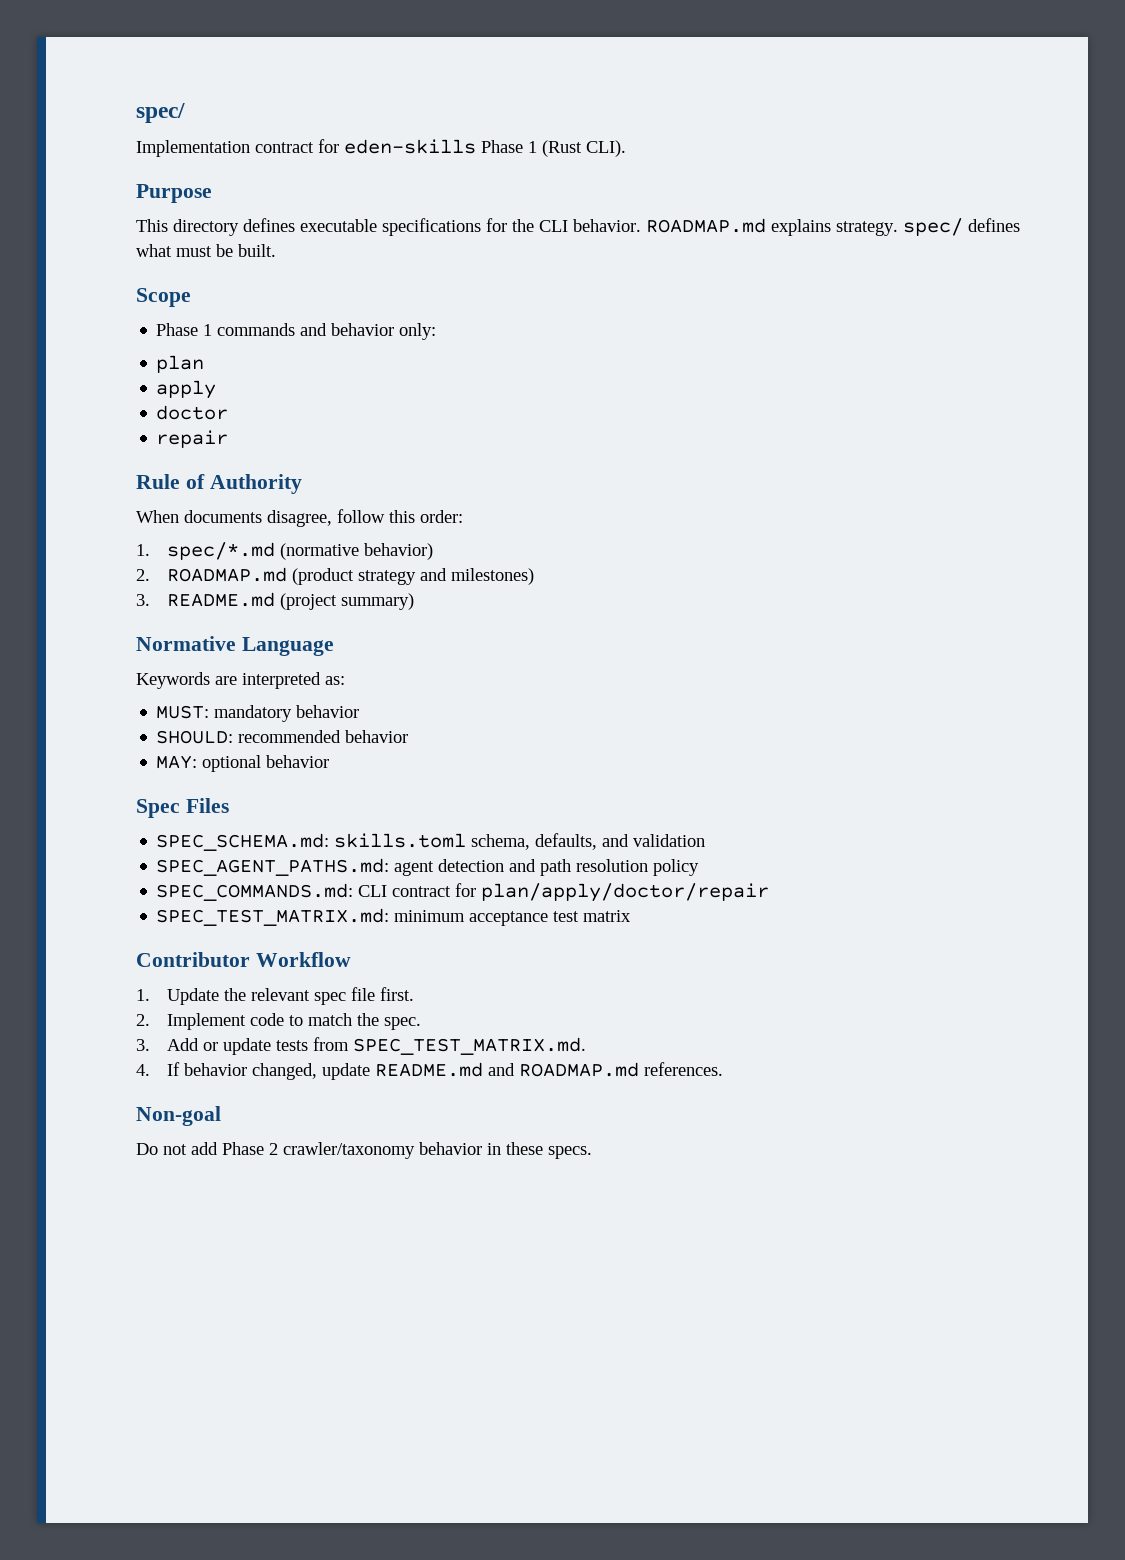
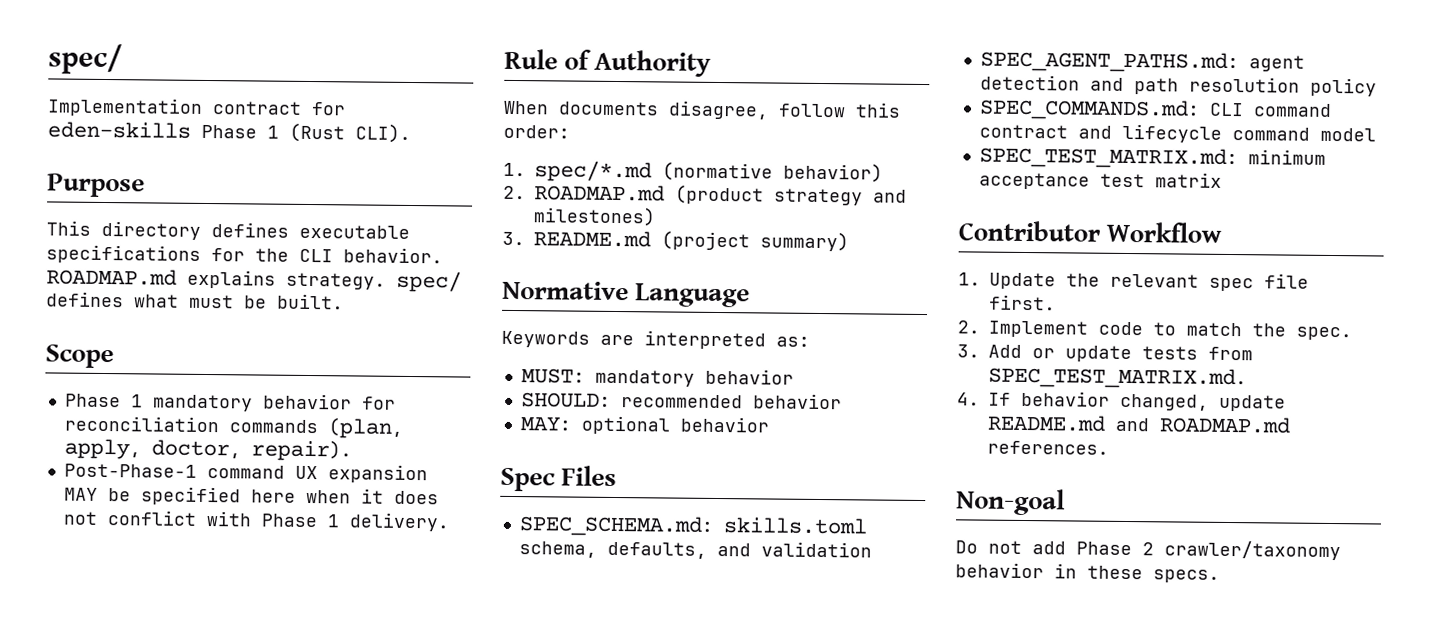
- Phase 1 commands and behavior only:
- plan
- apply
- doctor
- repair
+ Phase 1 mandatory behavior for reconciliation commands (plan, apply, doctor, repair).
+ Post-Phase-1 command UX expansion MAY be specified here when it does not conflict with Phase 1 delivery.
- SPEC_COMMANDS.md: CLI contract for plan/apply/doctor/repair
+ SPEC_COMMANDS.md: CLI command contract and lifecycle command model

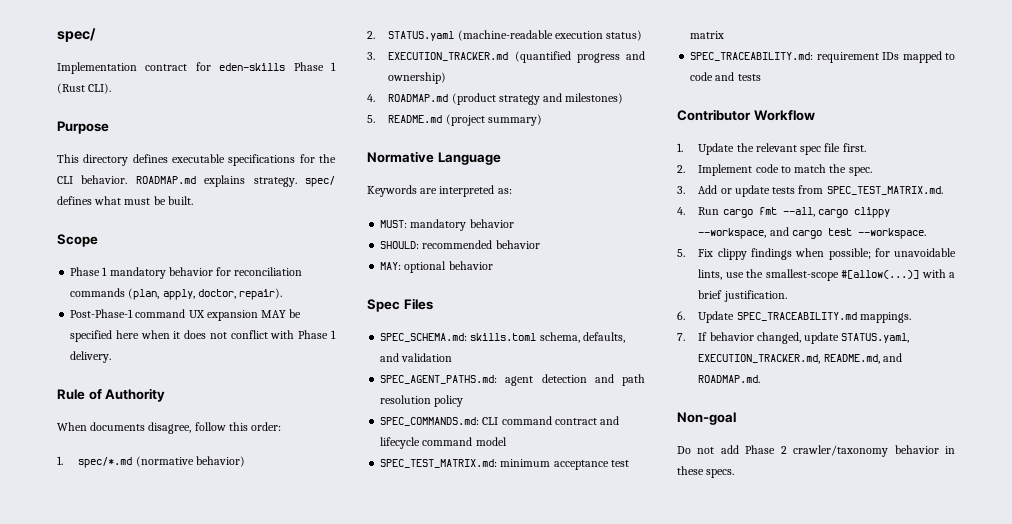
- 2. ROADMAP.md (product strategy and milestones)
+ 2. STATUS.yaml (machine-readable execution status)
+ 3. EXECUTION_TRACKER.md (quantified progress and ownership)
+ 4. ROADMAP.md (product strategy and milestones)
- 3. README.md (project summary)
+ 5. README.md (project summary)
+ SPEC_TRACEABILITY.md: requirement IDs mapped to code and tests
- 4. If behavior changed, update README.md and ROADMAP.md references.
+ 4. Run cargo fmt --all, cargo clippy --workspace, and cargo test --workspace.
+ 5. Fix clippy findings when possible; for unavoidable lints, use the smallest-scope #[allow(...)] with a brief justification.
+ 6. Update SPEC_TRACEABILITY.md mappings.
+ 7. If behavior changed, update STATUS.yaml, EXECUTION_TRACKER.md, README.md, and ROADMAP.md.

